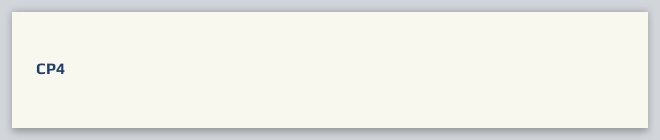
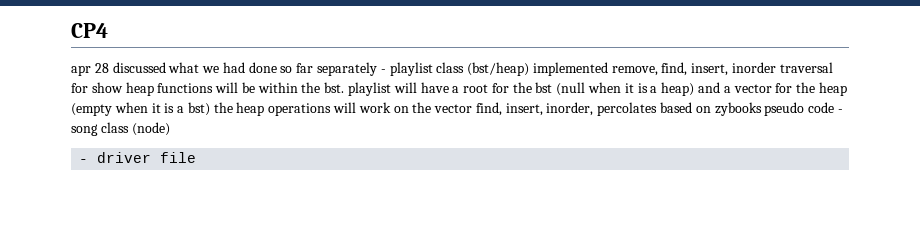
+ apr 28 discussed what we had done so far separately - playlist class (bst/heap) implemented remove, find, insert, inorder traversal for show heap functions will be within the bst. playlist will have a root for the bst (null when it is a heap) and a vector for the heap (empty when it is a bst) the heap operations will work on the vector find, insert, inorder, percolates based on zybooks pseudo code - song class (node)
+ - driver file

